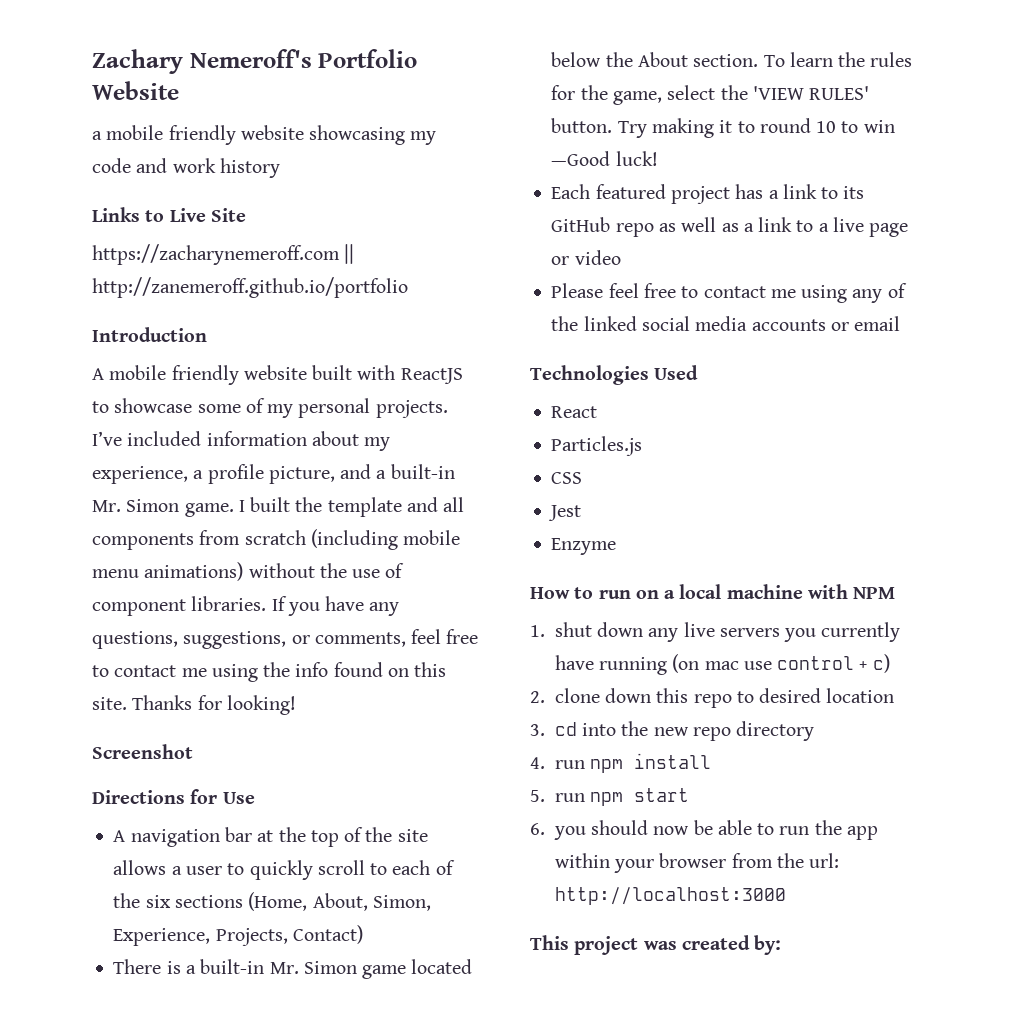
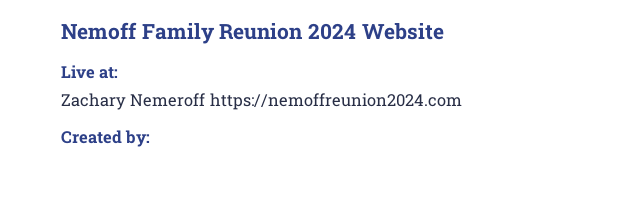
- Zachary Nemeroff's Portfolio Website
- a mobile friendly website showcasing my code and work history
- Links to Live Site
- https://zacharynemeroff.com || http://zanemeroff.github.io/portfolio
- Introduction
- A mobile friendly website built with ReactJS to showcase some of my personal projects. I’ve included information about my experience, a profile picture, and a built-in Mr. Simon game. I built the template and all components from scratch (including mobile menu animations) without the use of component libraries. If you have any questions, suggestions, or comments, feel free to contact me using the info found on this site. Thanks for looking!
- Screenshot
- Directions for Use
- A navigation bar at the top of the site allows a user to quickly scroll to each of the six sections (Home, About, Simon, Experience, Projects, Contact)
- There is a built-in Mr. Simon game located below the About section. To learn the rules for the game, select the 'VIEW RULES' button. Try making it to round 10 to win —Good luck!
- Each featured project has a link to its GitHub repo as well as a link to a live page or video
- Please feel free to contact me using any of the linked social media accounts or email
- Technologies Used
- React
- Particles.js
- CSS
- Jest
- Enzyme
- How to run on a local machine with NPM
- 1. shut down any live servers you currently have running (on mac use control + c)
- 2. clone down this repo to desired location
- 3. cd into the new repo directory
- 4. run npm install
- 5. run npm start
- 6. you should now be able to run the app within your browser from the url: http://localhost:3000
- This project was created by:
+ Nemoff Family Reunion 2024 Website
+ Live at:
+ Zachary Nemeroff https://nemoffreunion2024.com
+ Created by:

